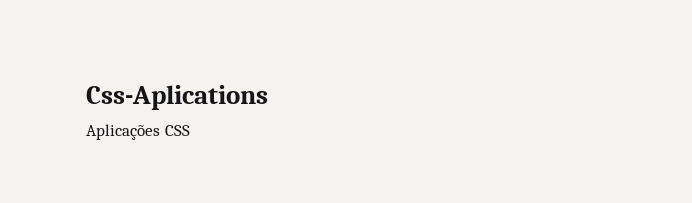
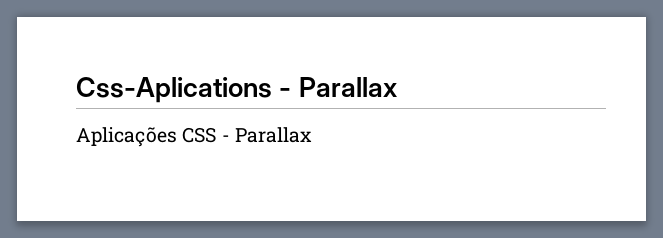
- Css-Aplications
+ Css-Aplications - Parallax
- Aplicações CSS
+ Aplicações CSS - Parallax

